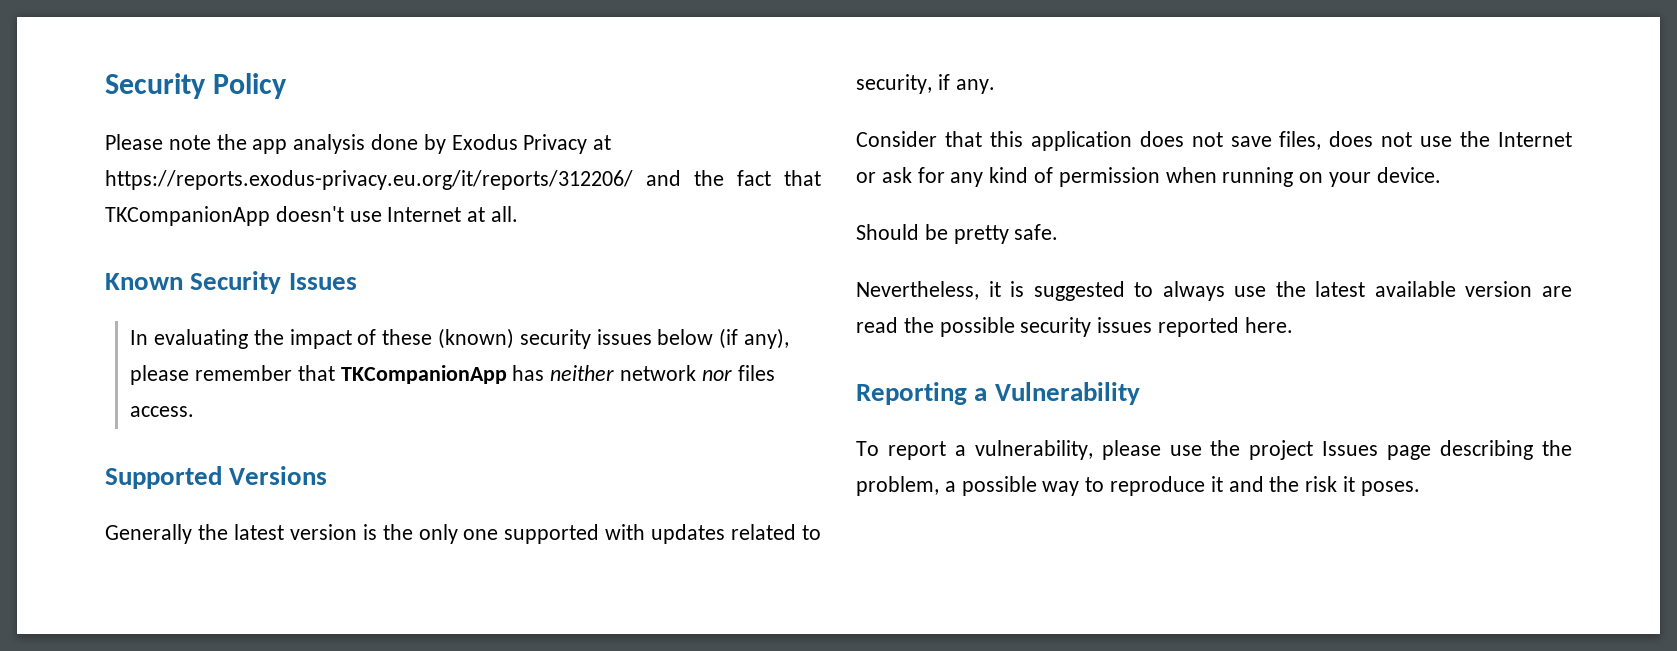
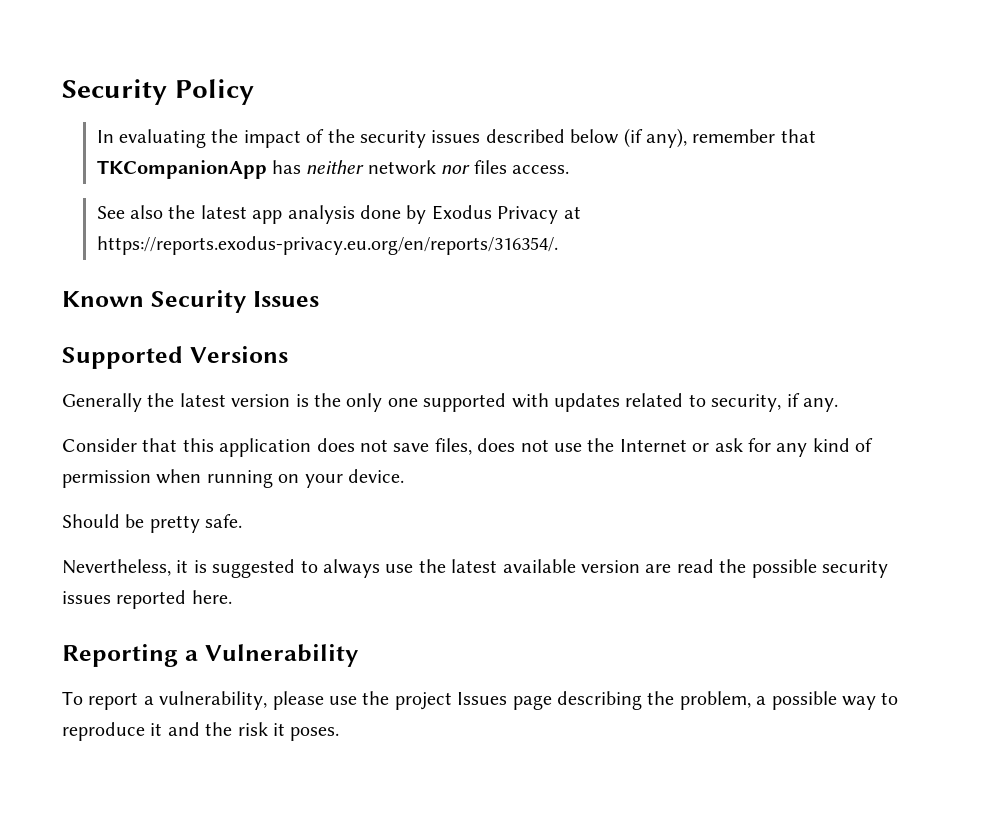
- Please note the app analysis done by Exodus Privacy at https://reports.exodus-privacy.eu.org/it/reports/312206/ and the fact that TKCompanionApp doesn't use Internet at all.
- Known Security Issues
- In evaluating the impact of these (known) security issues below (if any), please remember that TKCompanionApp has neither network nor files access.
+ In evaluating the impact of the security issues described below (if any), remember that TKCompanionApp has neither network nor files access.
+ See also the latest app analysis done by Exodus Privacy at https://reports.exodus-privacy.eu.org/en/reports/316354/.
+ Known Security Issues

